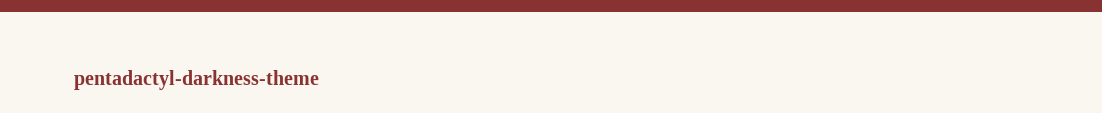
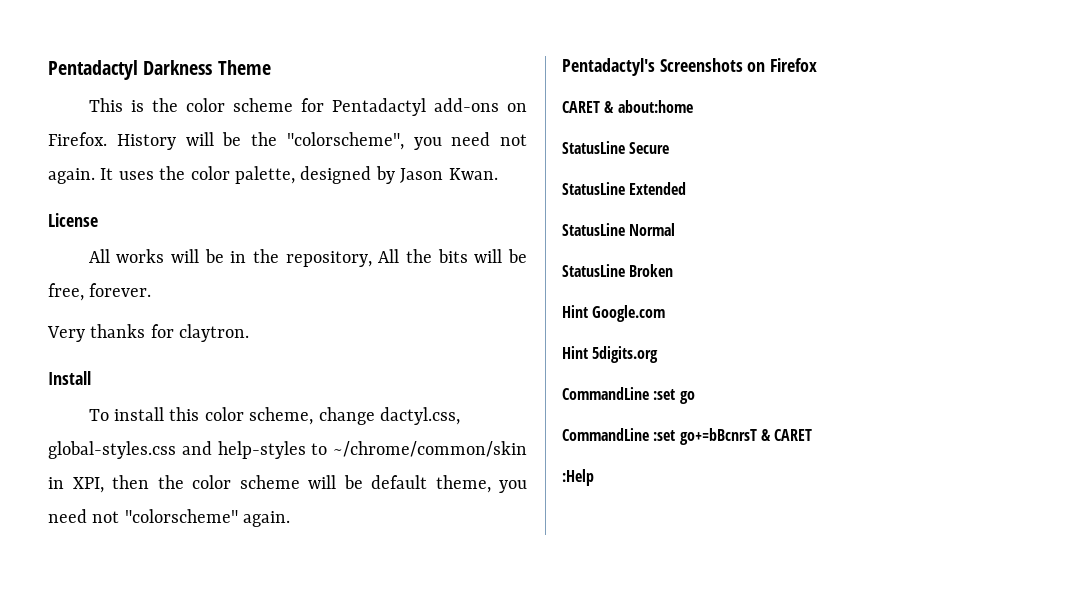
- pentadactyl-darkness-theme
+ Pentadactyl Darkness Theme
+ This is the color scheme for Pentadactyl add-ons on Firefox. History will be the "colorscheme", you need not again. It uses the color palette, designed by Jason Kwan.
+ License
+ All works will be in the repository, All the bits will be free, forever.
+ Very thanks for claytron.
+ Install
+ To install this color scheme, change dactyl.css, global-styles.css and help-styles to ~/chrome/common/skin in XPI, then the color scheme will be default theme, you need not "colorscheme" again.
+ Pentadactyl's Screenshots on Firefox
+ CARET & about:home
+ StatusLine Secure
+ StatusLine Extended
+ StatusLine Normal
+ StatusLine Broken
+ Hint Google.com
+ Hint 5digits.org
+ CommandLine :set go
+ CommandLine :set go+=bBcnrsT & CARET
+ :Help

